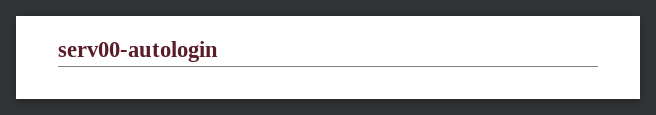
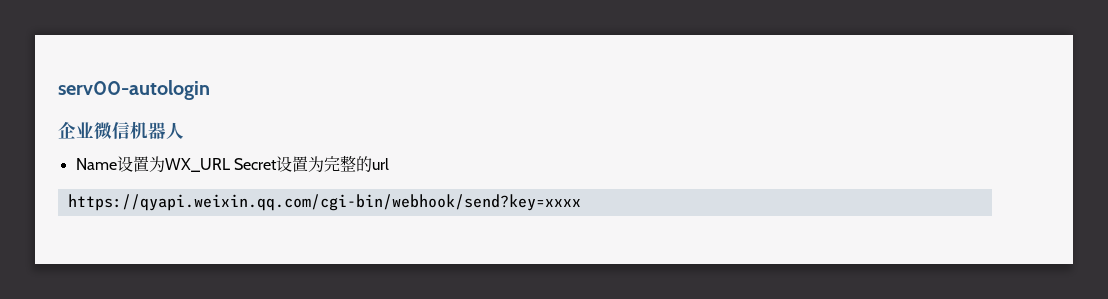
+ 企业微信机器人
+ Name设置为WX_URL Secret设置为完整的url
+ https://qyapi.weixin.qq.com/cgi-bin/webhook/send?key=xxxx

